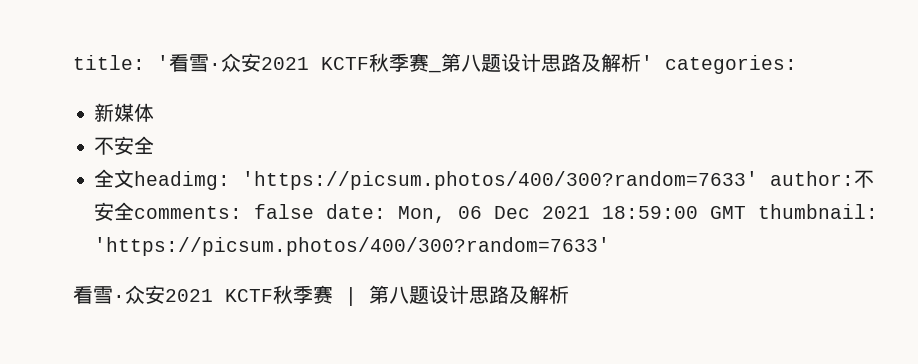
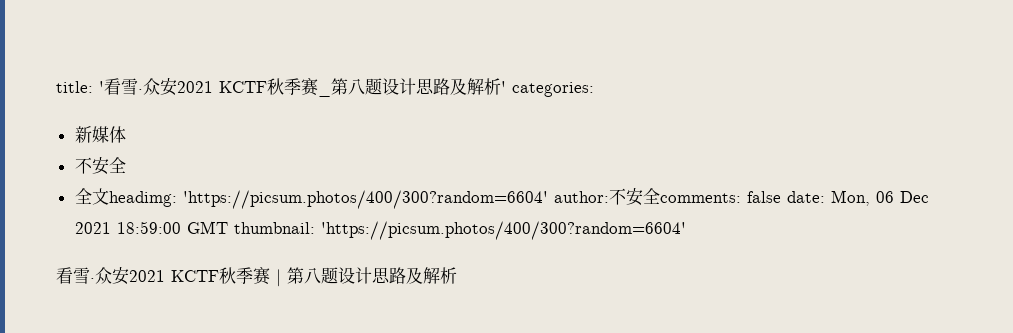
- 全文headimg: 'https://picsum.photos/400/300?random=7633' author:不安全comments: false date: Mon, 06 Dec 2021 18:59:00 GMT thumbnail: 'https://picsum.photos/400/300?random=7633'
+ 全文headimg: 'https://picsum.photos/400/300?random=6604' author:不安全comments: false date: Mon, 06 Dec 2021 18:59:00 GMT thumbnail: 'https://picsum.photos/400/300?random=6604'

